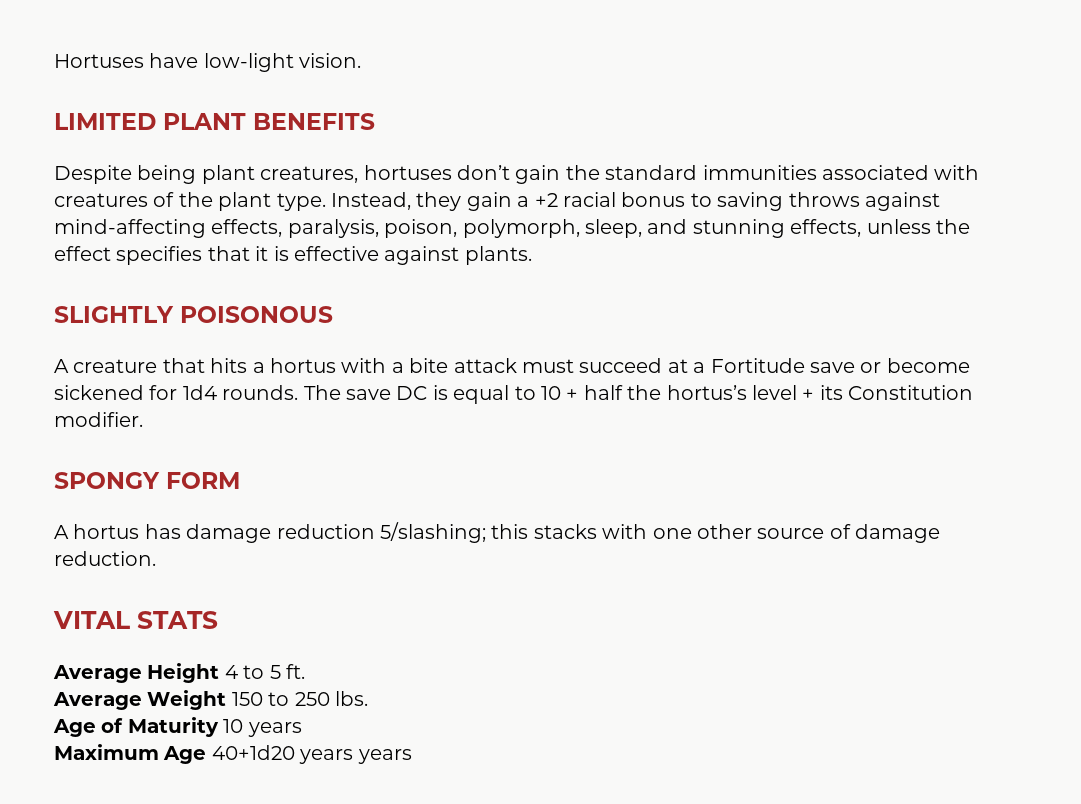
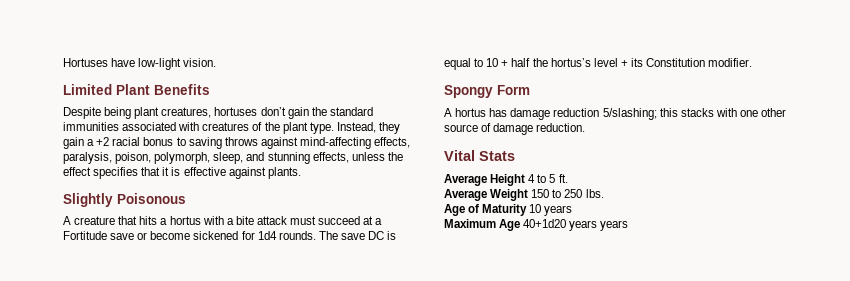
- LIMITED PLANT BENEFITS
+ Limited Plant Benefits
- SLIGHTLY POISONOUS
+ Slightly Poisonous
- SPONGY FORM
+ Spongy Form
- VITAL STATS
+ Vital Stats

